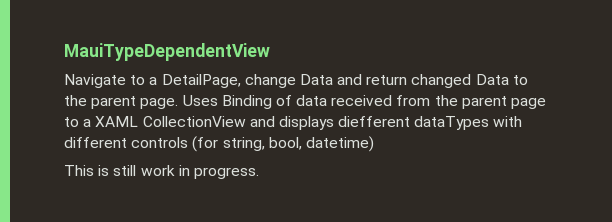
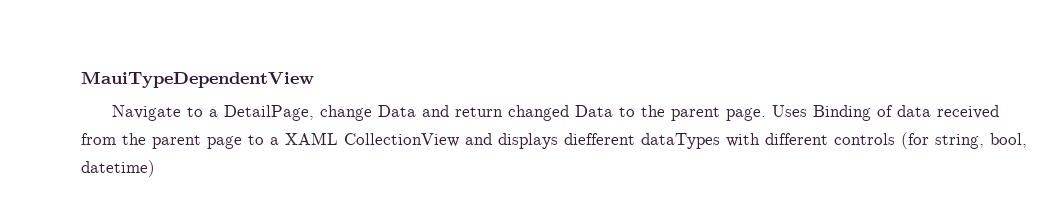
- This is still work in progress.

